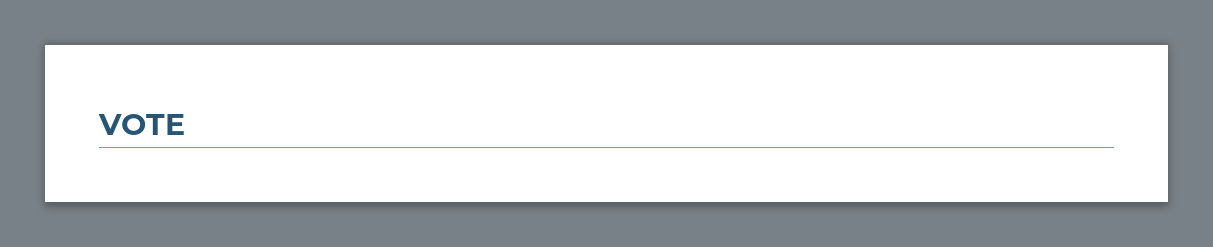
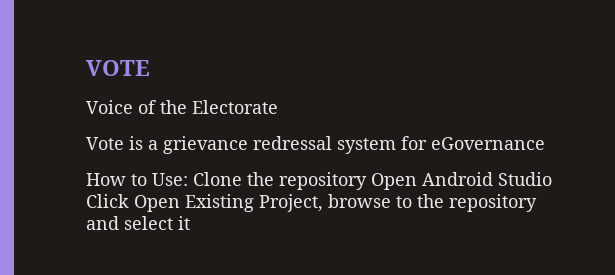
+ Voice of the Electorate
+ Vote is a grievance redressal system for eGovernance
+ How to Use: Clone the repository Open Android Studio Click Open Existing Project, browse to the repository and select it

